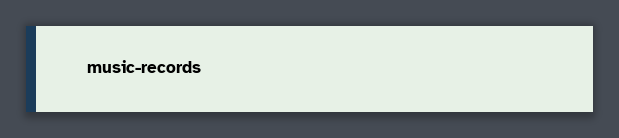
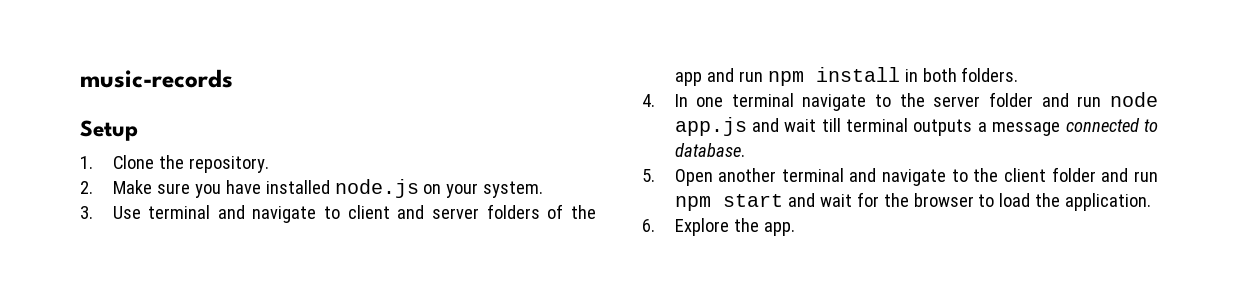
+ Setup
+ 1. Clone the repository.
+ 2. Make sure you have installed node.js on your system.
+ 3. Use terminal and navigate to client and server folders of the app and run npm install in both folders.
+ 4. In one terminal navigate to the server folder and run node app.js and wait till terminal outputs a message connected to database.
+ 5. Open another terminal and navigate to the client folder and run npm start and wait for the browser to load the application.
+ 6. Explore the app.

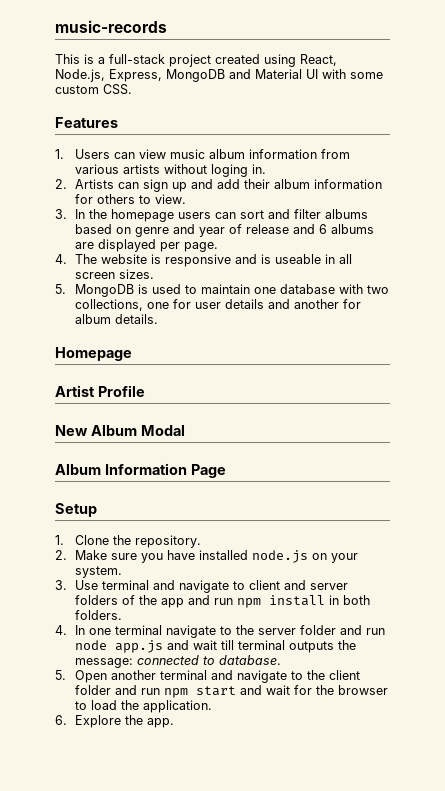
+ This is a full-stack project created using React, Node.js, Express, MongoDB and Material UI with some custom CSS.
+ Features
+ 1. Users can view music album information from various artists without loging in.
+ 2. Artists can sign up and add their album information for others to view.
+ 3. In the homepage users can sort and filter albums based on genre and year of release and 6 albums are displayed per page.
+ 4. The website is responsive and is useable in all screen sizes.
+ 5. MongoDB is used to maintain one database with two collections, one for user details and another for album details.
+ Homepage
+ Artist Profile
+ New Album Modal
+ Album Information Page
- 4. In one terminal navigate to the server folder and run node app.js and wait till terminal outputs a message connected to database.
+ 4. In one terminal navigate to the server folder and run node app.js and wait till terminal outputs the message: connected to database.

